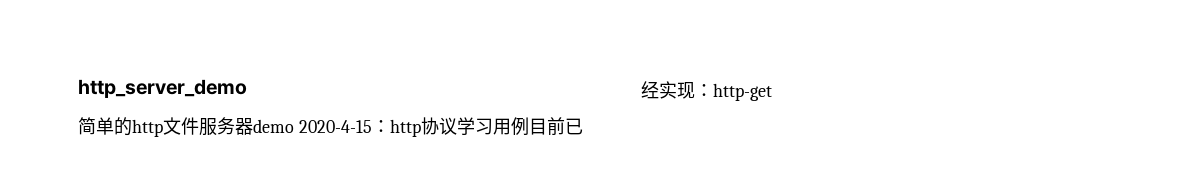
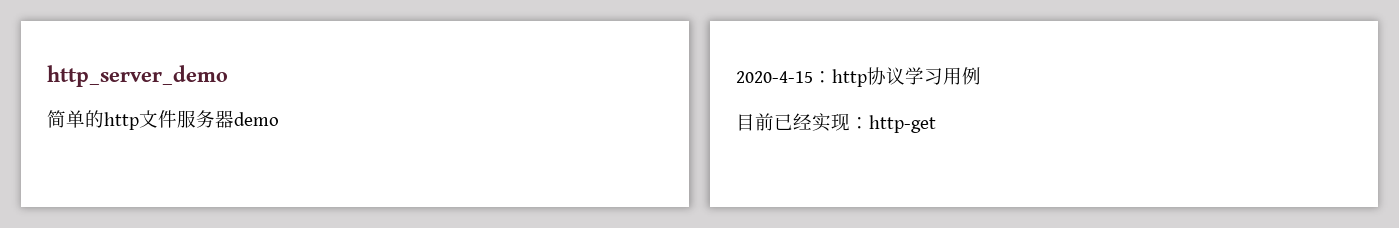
- 简单的http文件服务器demo 2020-4-15：http协议学习用例目前已经实现：http-get
+ 简单的http文件服务器demo
+ 2020-4-15：http协议学习用例
+ 目前已经实现：http-get

